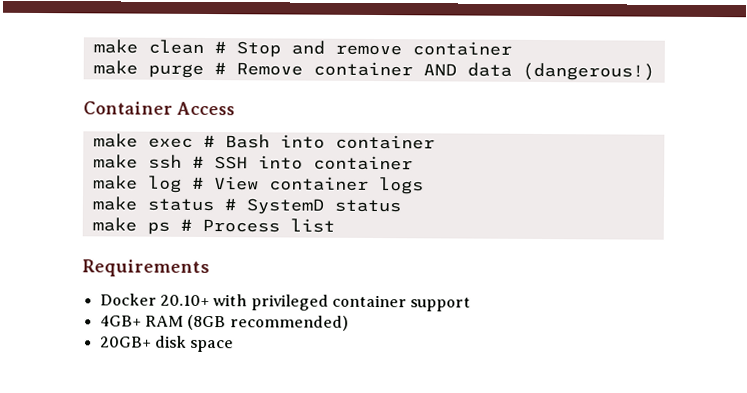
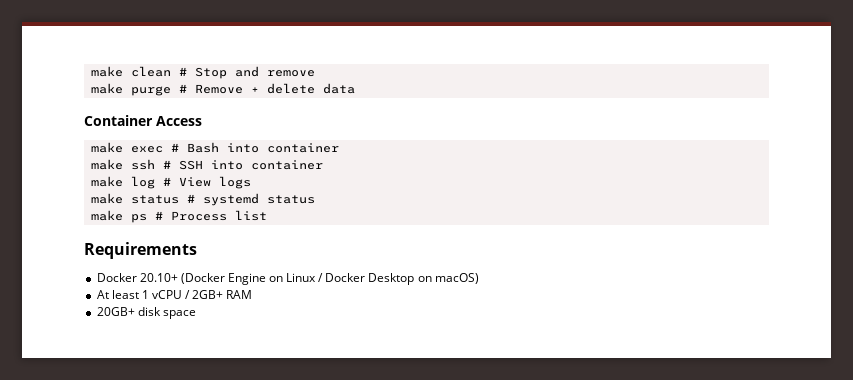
- make clean # Stop and remove container
+ make clean # Stop and remove
- make purge # Remove container AND data (dangerous!)
+ make purge # Remove + delete data
- make log # View container logs
+ make log # View logs
- make status # SystemD status
+ make status # systemd status
- Docker 20.10+ with privileged container support
- 4GB+ RAM (8GB recommended)
+ Docker 20.10+ (Docker Engine on Linux / Docker Desktop on macOS)
+ At least 1 vCPU / 2GB+ RAM

